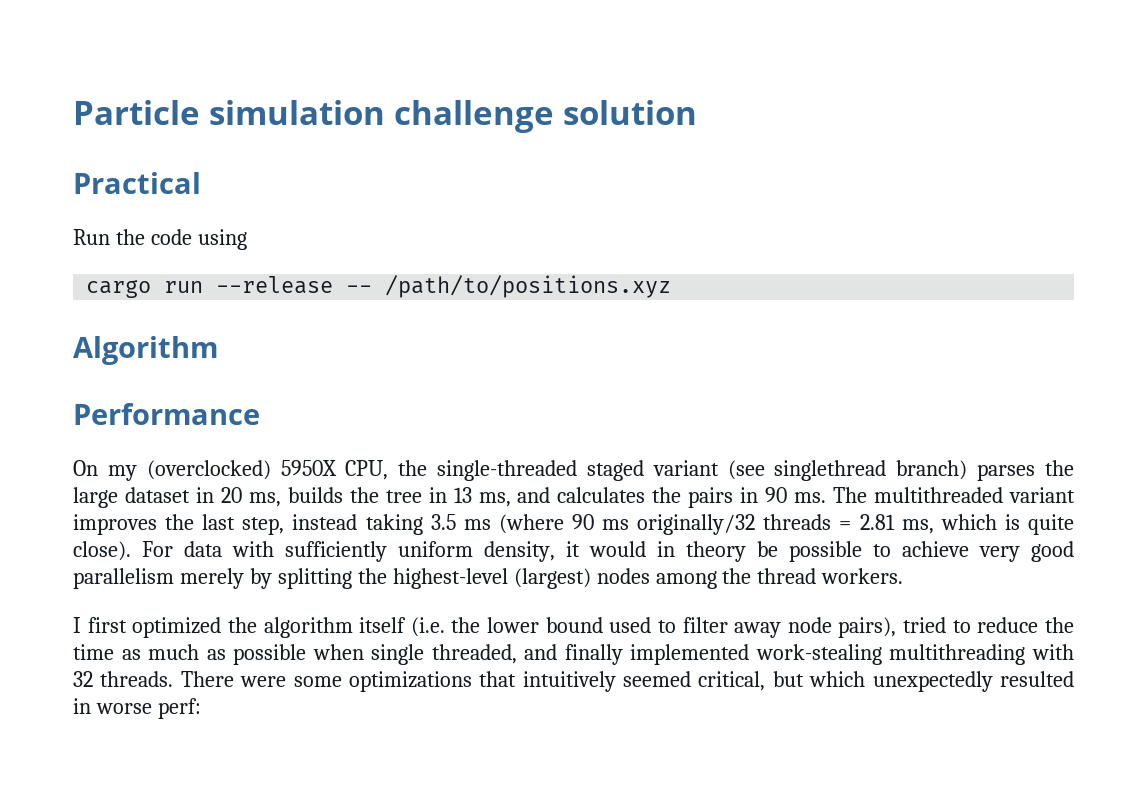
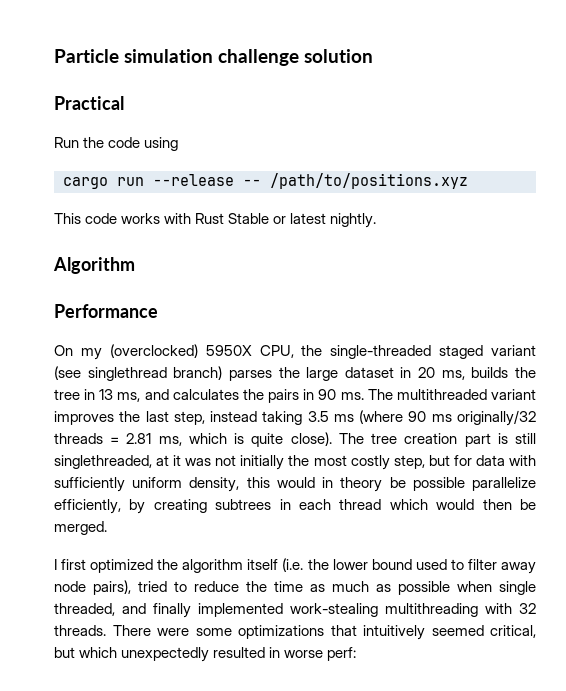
+ This code works with Rust Stable or latest nightly.
- For data with sufficiently uniform density, it would in theory be possible to achieve very good parallelism merely by splitting the highest-level (largest) nodes among the thread workers.
+ The tree creation part is still singlethreaded, at it was not initially the most costly step, but for data with sufficiently uniform density, this would in theory be possible parallelize efficiently, by creating subtrees in each thread which would then be merged.

